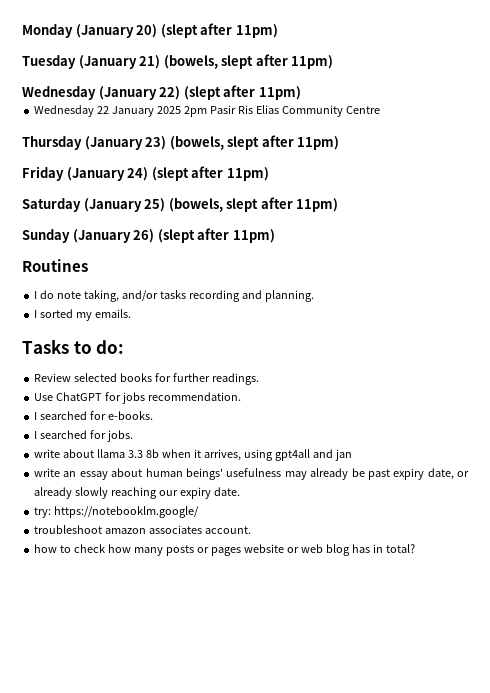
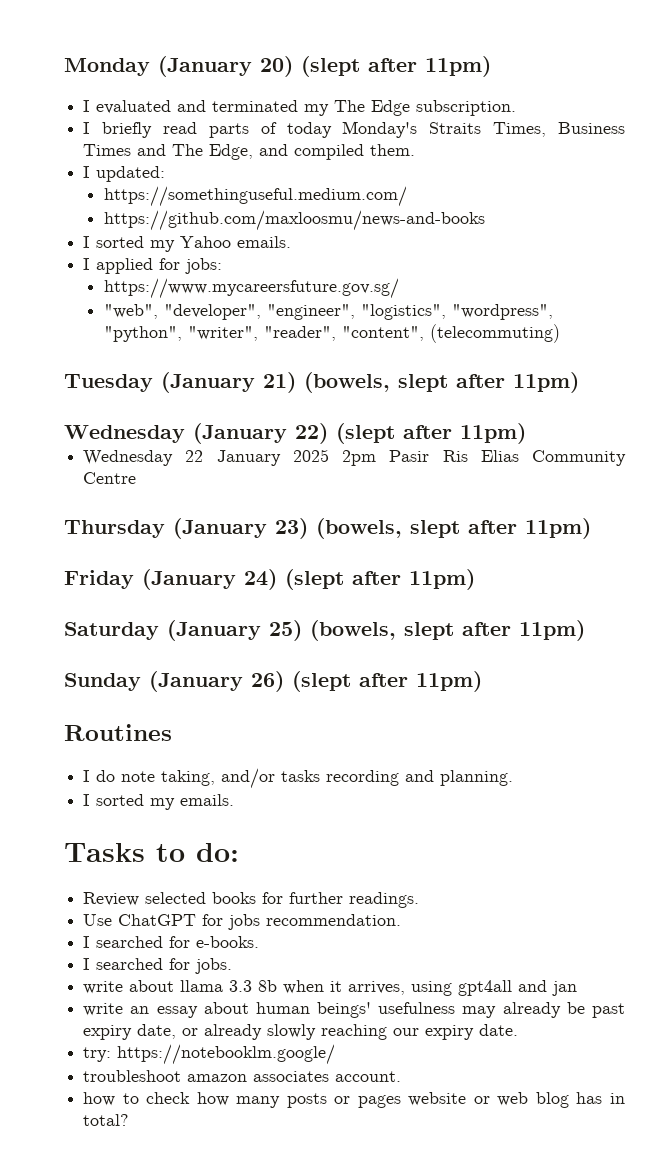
+ I evaluated and terminated my The Edge subscription.
+ I briefly read parts of today Monday's Straits Times, Business Times and The Edge, and compiled them.
+ I updated:
+ https://somethinguseful.medium.com/
+ https://github.com/maxloosmu/news-and-books
+ I sorted my Yahoo emails.
+ I applied for jobs:
+ https://www.mycareersfuture.gov.sg/
+ "web", "developer", "engineer", "logistics", "wordpress", "python", "writer", "reader", "content", (telecommuting)

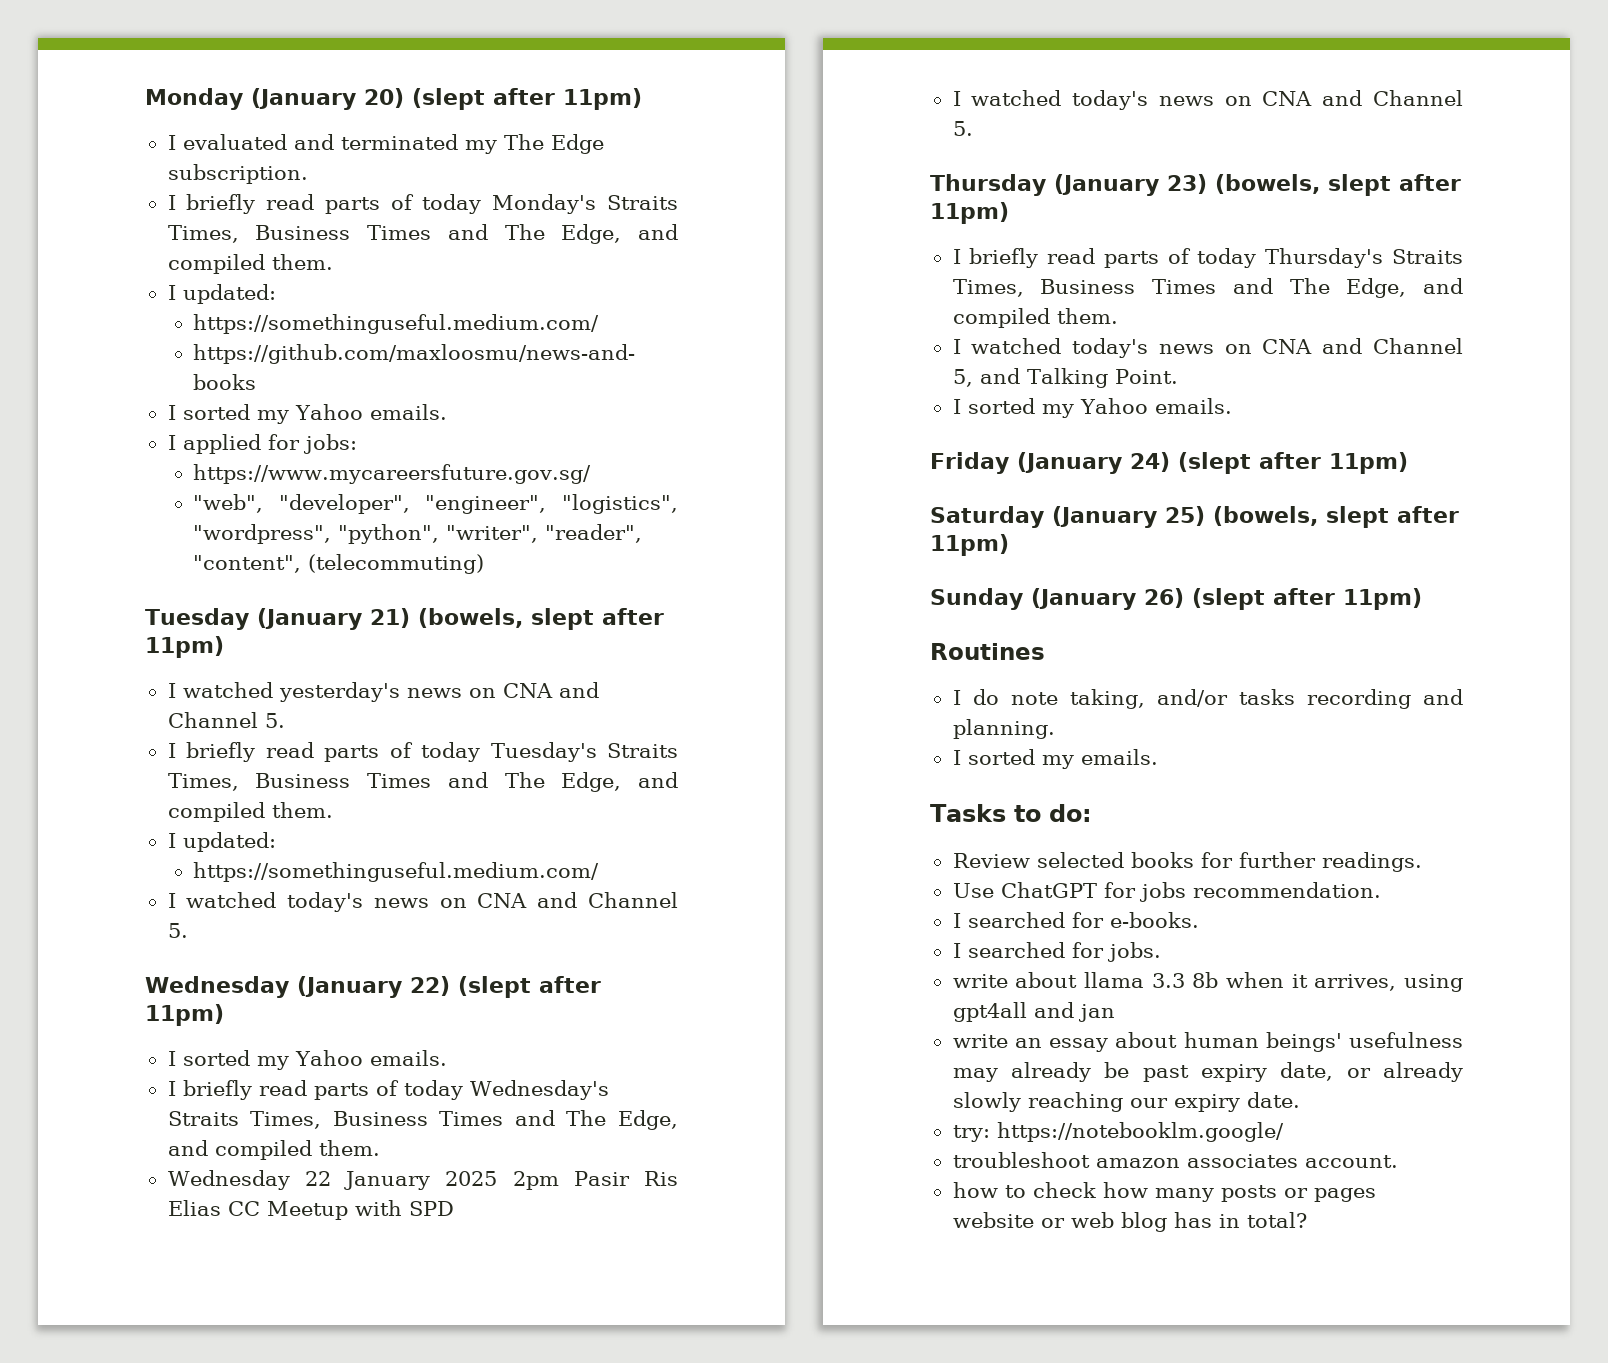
+ I watched yesterday's news on CNA and Channel 5.
+ I briefly read parts of today Tuesday's Straits Times, Business Times and The Edge, and compiled them.
+ I updated:
+ https://somethinguseful.medium.com/
+ I watched today's news on CNA and Channel 5.
  Wednesday (January 22) (slept after 11pm)
+ I sorted my Yahoo emails.
+ I briefly read parts of today Wednesday's Straits Times, Business Times and The Edge, and compiled them.
- Wednesday 22 January 2025 2pm Pasir Ris Elias Community Centre
+ Wednesday 22 January 2025 2pm Pasir Ris Elias CC Meetup with SPD
+ I watched today's news on CNA and Channel 5.
+ I briefly read parts of today Thursday's Straits Times, Business Times and The Edge, and compiled them.
+ I watched today's news on CNA and Channel 5, and Talking Point.
+ I sorted my Yahoo emails.

